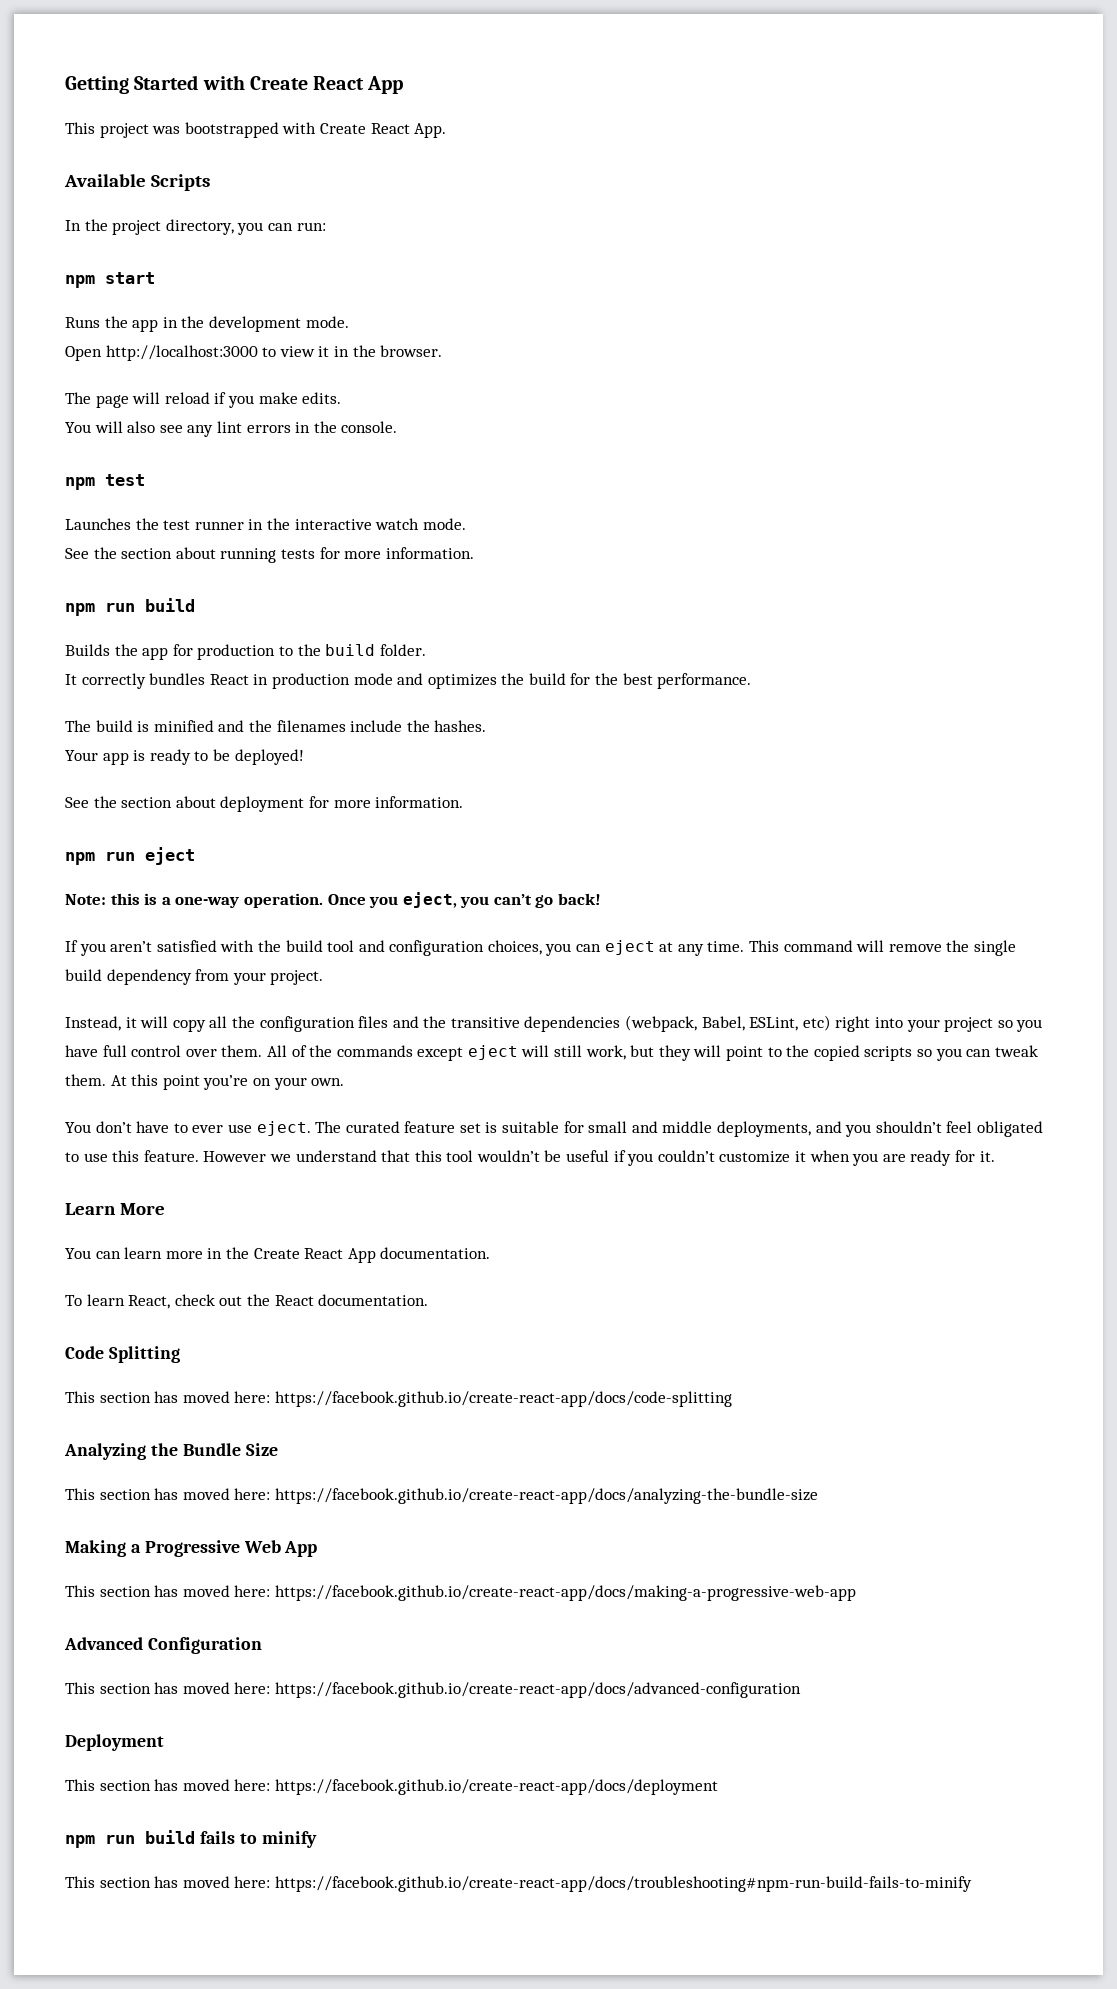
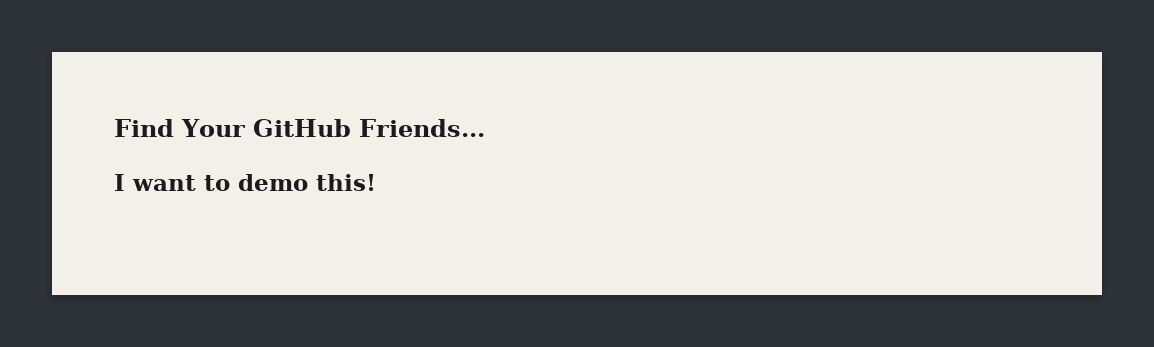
- Getting Started with Create React App
- This project was bootstrapped with Create React App.
- Available Scripts
- In the project directory, you can run:
- npm start
- Runs the app in the development mode.
- Open http://localhost:3000 to view it in the browser.
- The page will reload if you make edits.
- You will also see any lint errors in the console.
- npm test
- Launches the test runner in the interactive watch mode.
- See the section about running tests for more information.
- npm run build
- Builds the app for production to the build folder.
- It correctly bundles React in production mode and optimizes the build for the best performance.
- The build is minified and the filenames include the hashes.
- Your app is ready to be deployed!
- See the section about deployment for more information.
- npm run eject
- Note: this is a one-way operation. Once you eject, you can’t go back!
- If you aren’t satisfied with the build tool and configuration choices, you can eject at any time. This command will remove the single build dependency from your project.
- Instead, it will copy all the configuration files and the transitive dependencies (webpack, Babel, ESLint, etc) right into your project so you have full control over them. All of the commands except eject will still work, but they will point to the copied scripts so you can tweak them. At this point you’re on your own.
- You don’t have to ever use eject. The curated feature set is suitable for small and middle deployments, and you shouldn’t feel obligated to use this feature. However we understand that this tool wouldn’t be useful if you couldn’t customize it when you are ready for it.
- Learn More
- You can learn more in the Create React App documentation.
- To learn React, check out the React documentation.
- Code Splitting
- This section has moved here: https://facebook.github.io/create-react-app/docs/code-splitting
- Analyzing the Bundle Size
- This section has moved here: https://facebook.github.io/create-react-app/docs/analyzing-the-bundle-size
- Making a Progressive Web App
- This section has moved here: https://facebook.github.io/create-react-app/docs/making-a-progressive-web-app
- Advanced Configuration
- This section has moved here: https://facebook.github.io/create-react-app/docs/advanced-configuration
- Deployment
- This section has moved here: https://facebook.github.io/create-react-app/docs/deployment
- npm run build fails to minify
- This section has moved here: https://facebook.github.io/create-react-app/docs/troubleshooting#npm-run-build-fails-to-minify
+ Find Your GitHub Friends...
+ I want to demo this!

